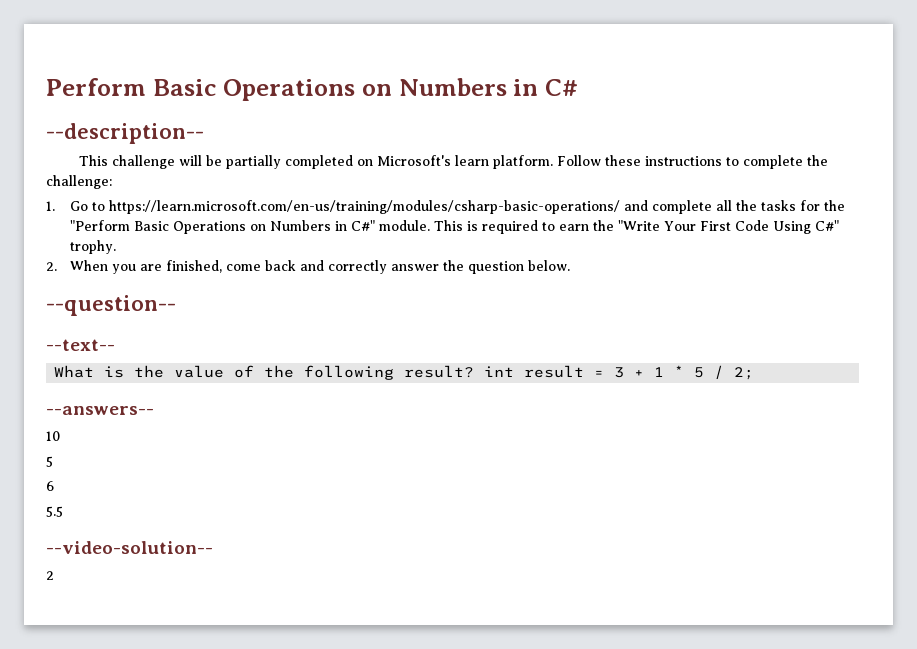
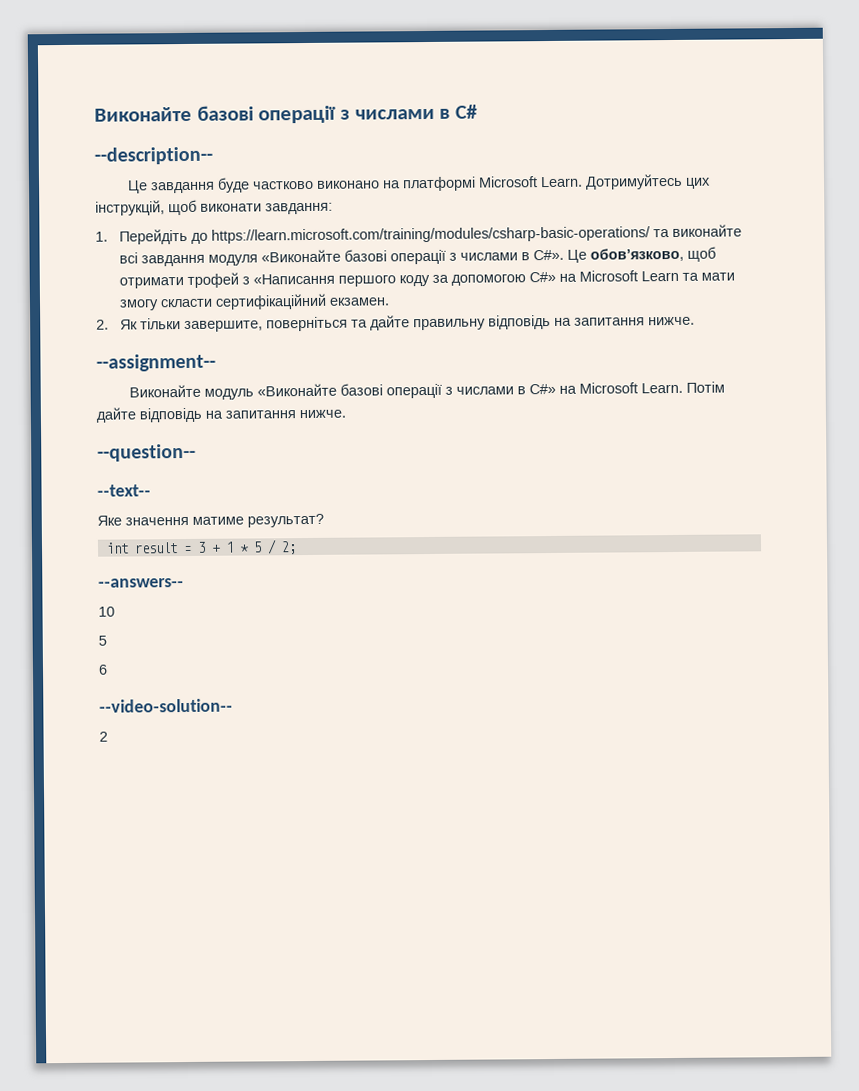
- Perform Basic Operations on Numbers in C#
+ Виконайте базові операції з числами в C#
  --description--
- This challenge will be partially completed on Microsoft's learn platform. Follow these instructions to complete the challenge:
- 1. Go to https://learn.microsoft.com/en-us/training/modules/csharp-basic-operations/ and complete all the tasks for the "Perform Basic Operations on Numbers in C#" module. This is required to earn the "Write Your First Code Using C#" trophy.
- 2. When you are finished, come back and correctly answer the question below.
+ Це завдання буде частково виконано на платформі Microsoft Learn. Дотримуйтесь цих інструкцій, щоб виконати завдання:
+ 1. Перейдіть до https://learn.microsoft.com/training/modules/csharp-basic-operations/ та виконайте всі завдання модуля «Виконайте базові операції з числами в C#». Це обов’язково, щоб отримати трофей з «Написання першого коду за допомогою C#» на Microsoft Learn та мати змогу скласти сертифікаційний екзамен.
+ 2. Як тільки завершите, поверніться та дайте правильну відповідь на запитання нижче.
+ --assignment--
+ Виконайте модуль «Виконайте базові операції з числами в C#» на Microsoft Learn. Потім дайте відповідь на запитання нижче.
  --question--
  --text--
- What is the value of the following result? int result = 3 + 1 * 5 / 2;
+ Яке значення матиме результат?
+ int result = 3 + 1 * 5 / 2;
- 5.5

